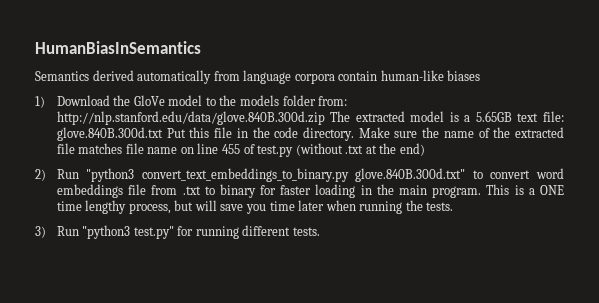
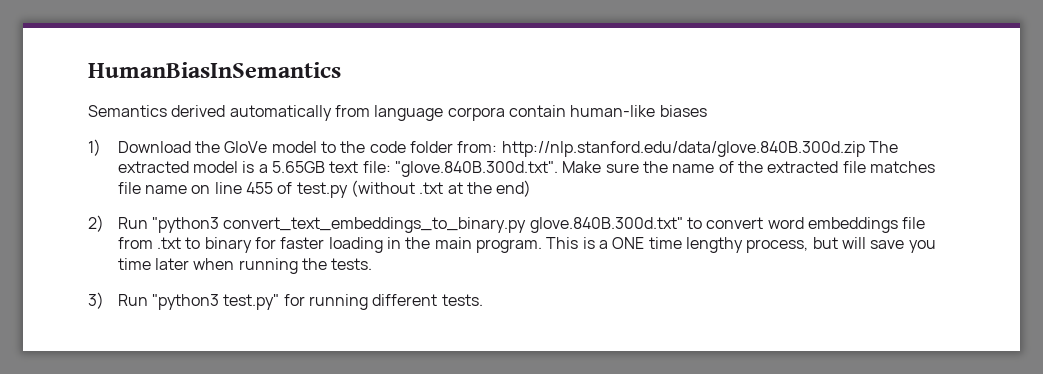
- 1) Download the GloVe model to the models folder from: http://nlp.stanford.edu/data/glove.840B.300d.zip The extracted model is a 5.65GB text file: glove.840B.300d.txt Put this file in the code directory. Make sure the name of the extracted file matches file name on line 455 of test.py (without .txt at the end)
+ 1) Download the GloVe model to the code folder from: http://nlp.stanford.edu/data/glove.840B.300d.zip The extracted model is a 5.65GB text file: "glove.840B.300d.txt". Make sure the name of the extracted file matches file name on line 455 of test.py (without .txt at the end)

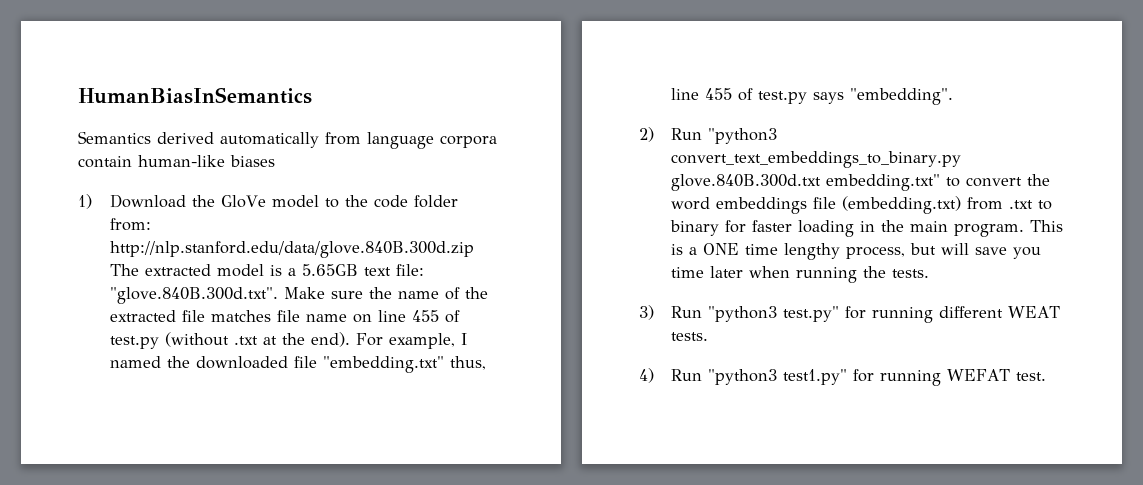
- 1) Download the GloVe model to the code folder from: http://nlp.stanford.edu/data/glove.840B.300d.zip The extracted model is a 5.65GB text file: "glove.840B.300d.txt". Make sure the name of the extracted file matches file name on line 455 of test.py (without .txt at the end)
+ 1) Download the GloVe model to the code folder from: http://nlp.stanford.edu/data/glove.840B.300d.zip The extracted model is a 5.65GB text file: "glove.840B.300d.txt". Make sure the name of the extracted file matches file name on line 455 of test.py (without .txt at the end). For example, I named the downloaded file "embedding.txt" thus, line 455 of test.py says "embedding".
- 2) Run "python3 convert_text_embeddings_to_binary.py glove.840B.300d.txt" to convert word embeddings file from .txt to binary for faster loading in the main program.
+ 2) Run "python3 convert_text_embeddings_to_binary.py glove.840B.300d.txt embedding.txt" to convert the word embeddings file (embedding.txt) from .txt to binary for faster loading in the main program.
- 3) Run "python3 test.py" for running different tests.
+ 3) Run "python3 test.py" for running different WEAT tests.
+ 4) Run "python3 test1.py" for running WEFAT test.

